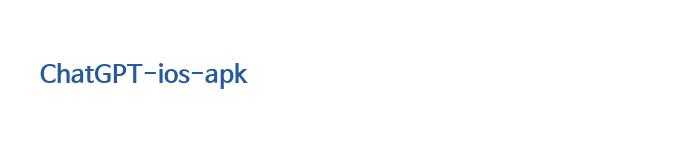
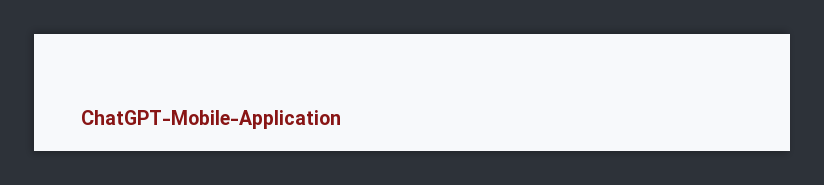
- ChatGPT-ios-apk
+ ChatGPT-Mobile-Application

